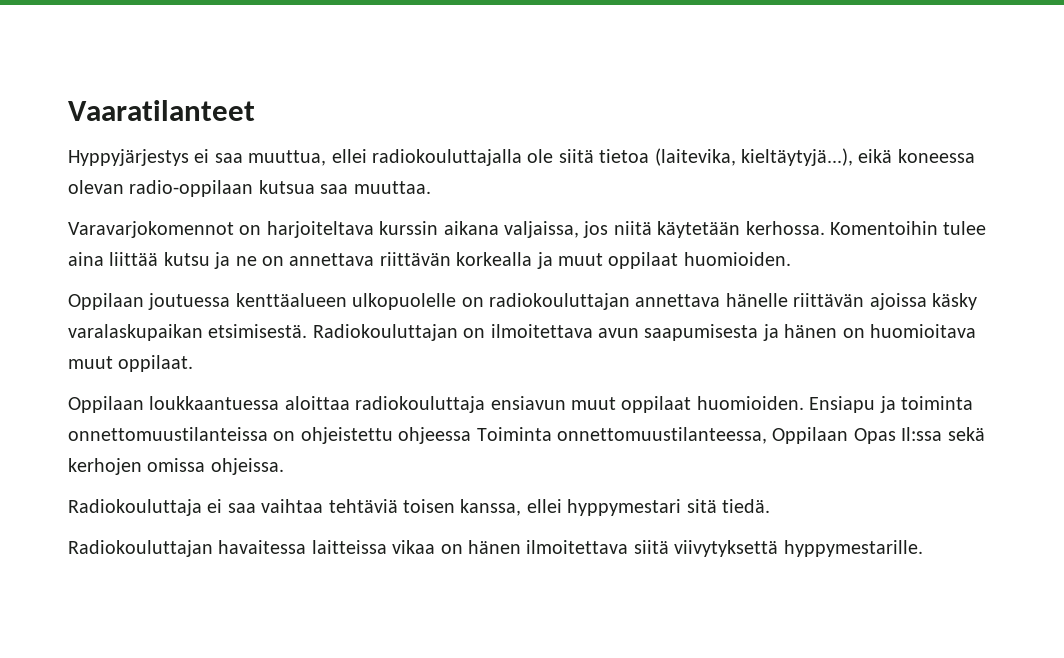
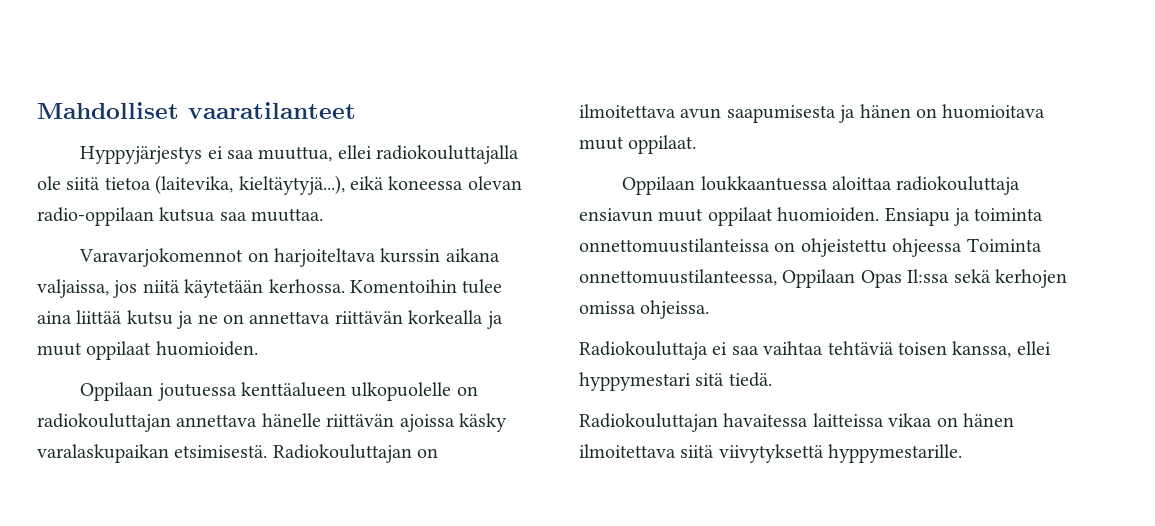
- Vaaratilanteet
+ Mahdolliset vaaratilanteet

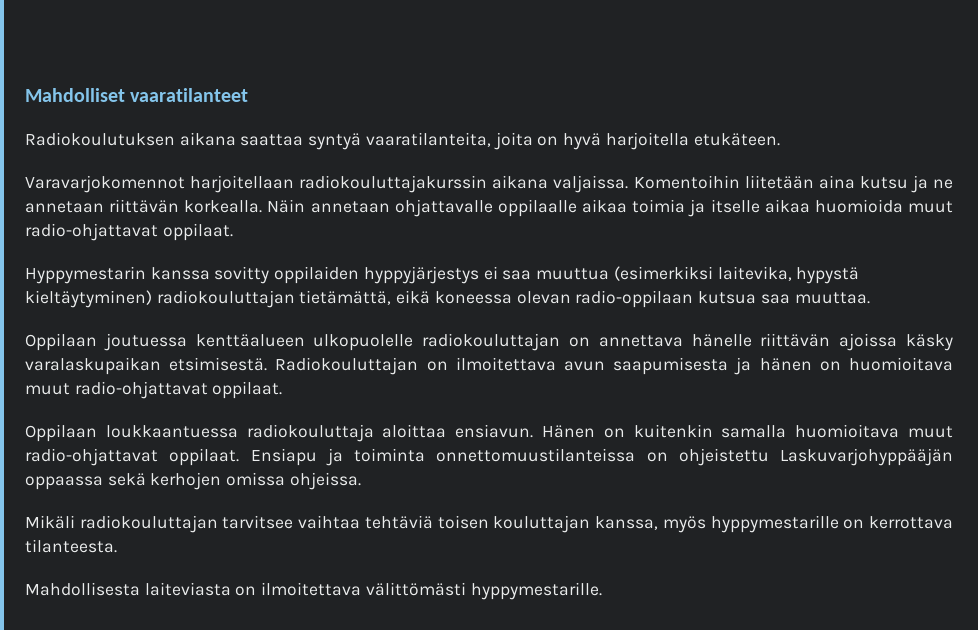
- Hyppyjärjestys ei saa muuttua, ellei radiokouluttajalla ole siitä tietoa (laitevika, kieltäytyjä...), eikä koneessa olevan radio-oppilaan kutsua saa muuttaa.
+ Radiokoulutuksen aikana saattaa syntyä vaaratilanteita, joita on hyvä harjoitella etukäteen.
+ Varavarjokomennot harjoitellaan radiokouluttajakurssin aikana valjaissa. Komentoihin liitetään aina kutsu ja ne annetaan riittävän korkealla. Näin annetaan ohjattavalle oppilaalle aikaa toimia ja itselle aikaa huomioida muut radio-ohjattavat oppilaat.
+ Hyppymestarin kanssa sovitty oppilaiden hyppyjärjestys ei saa muuttua (esimerkiksi laitevika, hypystä kieltäytyminen) radiokouluttajan tietämättä, eikä koneessa olevan radio-oppilaan kutsua saa muuttaa.
- Varavarjokomennot on harjoiteltava kurssin aikana valjaissa, jos niitä käytetään kerhossa. Komentoihin tulee aina liittää kutsu ja ne on annettava riittävän korkealla ja muut oppilaat huomioiden.
- Oppilaan joutuessa kenttäalueen ulkopuolelle on radiokouluttajan annettava hänelle riittävän ajoissa käsky varalaskupaikan etsimisestä.
+ Oppilaan joutuessa kenttäalueen ulkopuolelle radiokouluttajan on annettava hänelle riittävän ajoissa käsky varalaskupaikan etsimisestä.
- Radiokouluttajan on ilmoitettava avun saapumisesta ja hänen on huomioitava muut oppilaat.
+ Radiokouluttajan on ilmoitettava avun saapumisesta ja hänen on huomioitava muut radio-ohjattavat oppilaat.
- Oppilaan loukkaantuessa aloittaa radiokouluttaja ensiavun muut oppilaat huomioiden.
+ Oppilaan loukkaantuessa radiokouluttaja aloittaa ensiavun. Hänen on kuitenkin samalla huomioitava muut radio-ohjattavat oppilaat.
- Ensiapu ja toiminta onnettomuustilanteissa on ohjeistettu ohjeessa Toiminta onnettomuustilanteessa, Oppilaan Opas Il:ssa sekä kerhojen omissa ohjeissa.
- Radiokouluttaja ei saa vaihtaa tehtäviä toisen kanssa, ellei hyppymestari sitä tiedä.
- Radiokouluttajan havaitessa laitteissa vikaa on hänen ilmoitettava siitä viivytyksettä hyppymestarille.
+ Ensiapu ja toiminta onnettomuustilanteissa on ohjeistettu Laskuvarjohyppääjän oppaassa sekä kerhojen omissa ohjeissa.
+ Mikäli radiokouluttajan tarvitsee vaihtaa tehtäviä toisen kouluttajan kanssa, myös hyppymestarille on kerrottava tilanteesta.
+ Mahdollisesta laiteviasta on ilmoitettava välittömästi hyppymestarille.

